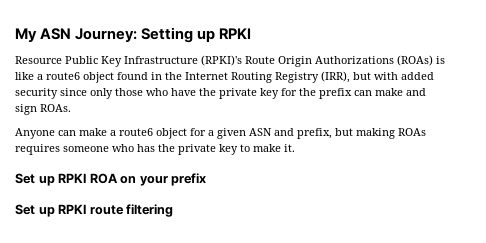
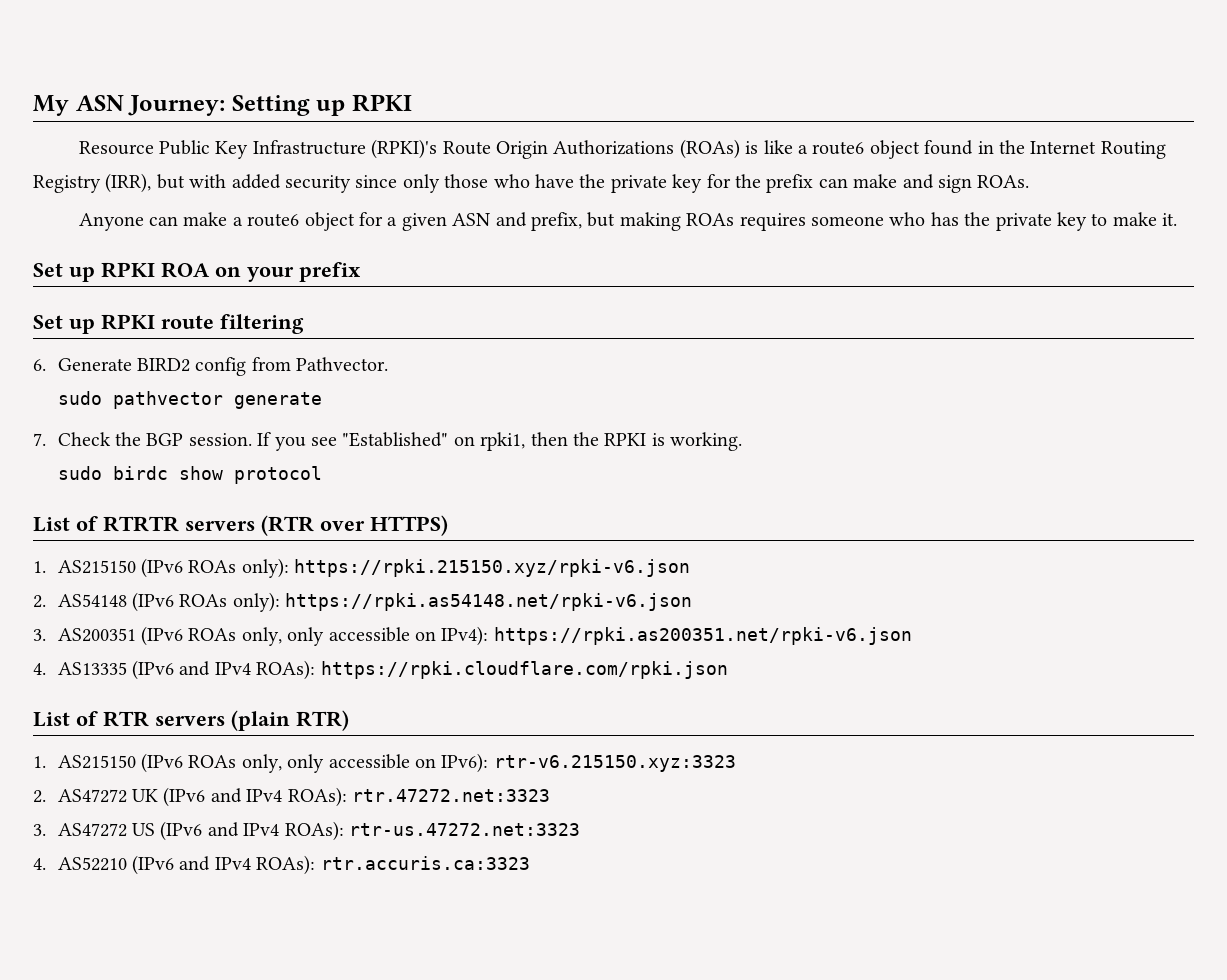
+ 6. Generate BIRD2 config from Pathvector.
+ sudo pathvector generate
+ 7. Check the BGP session. If you see "Established" on rpki1, then the RPKI is working.
+ sudo birdc show protocol
+ List of RTRTR servers (RTR over HTTPS)
+ 1. AS215150 (IPv6 ROAs only): https://rpki.215150.xyz/rpki-v6.json
+ 2. AS54148 (IPv6 ROAs only): https://rpki.as54148.net/rpki-v6.json
+ 3. AS200351 (IPv6 ROAs only, only accessible on IPv4): https://rpki.as200351.net/rpki-v6.json
+ 4. AS13335 (IPv6 and IPv4 ROAs): https://rpki.cloudflare.com/rpki.json
+ List of RTR servers (plain RTR)
+ 1. AS215150 (IPv6 ROAs only, only accessible on IPv6): rtr-v6.215150.xyz:3323
+ 2. AS47272 UK (IPv6 and IPv4 ROAs): rtr.47272.net:3323
+ 3. AS47272 US (IPv6 and IPv4 ROAs): rtr-us.47272.net:3323
+ 4. AS52210 (IPv6 and IPv4 ROAs): rtr.accuris.ca:3323

